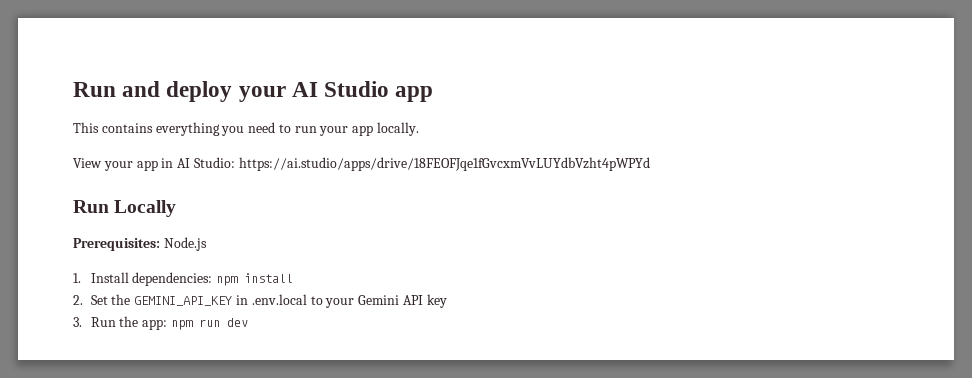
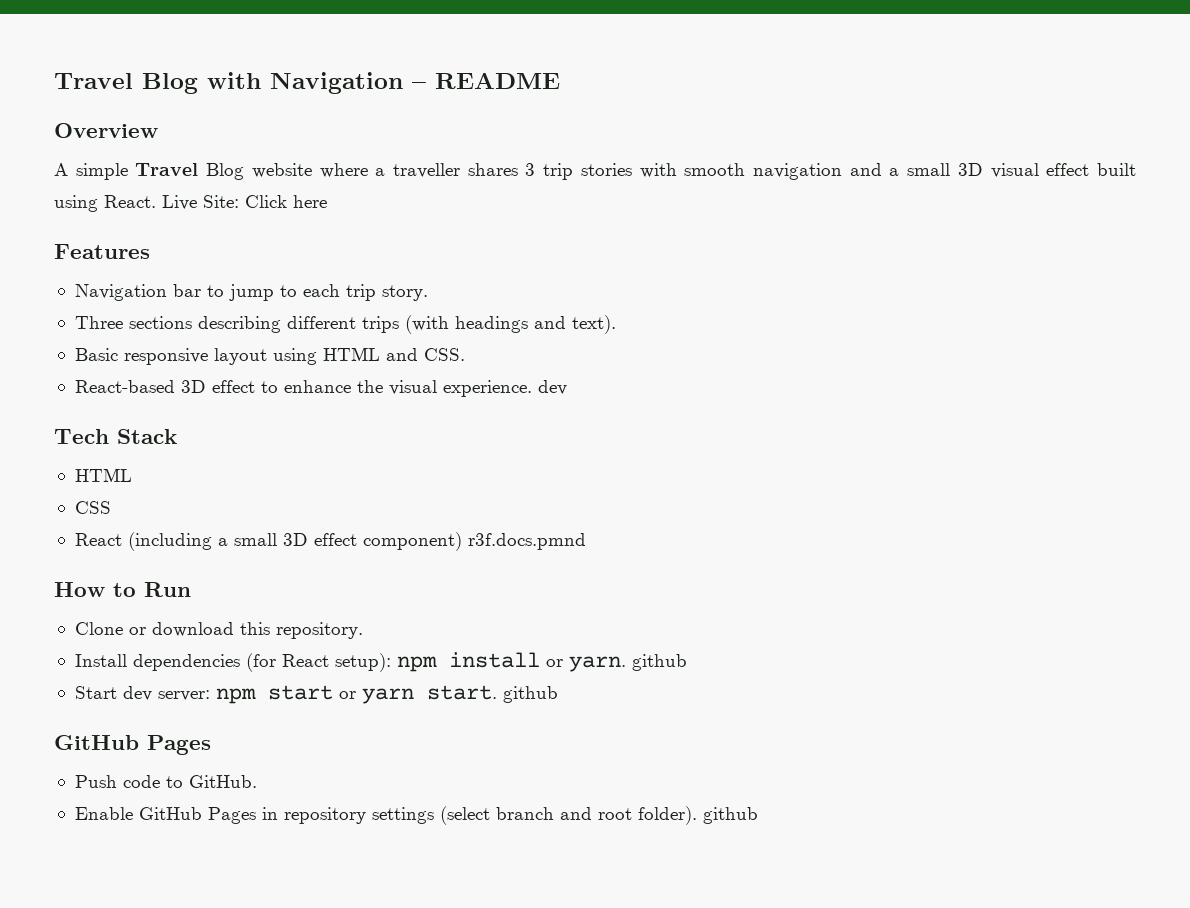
- Run and deploy your AI Studio app
- This contains everything you need to run your app locally.
- View your app in AI Studio: https://ai.studio/apps/drive/18FEOFJqe1fGvcxmVvLUYdbVzht4pWPYd
- Run Locally
- Prerequisites: Node.js
- 1. Install dependencies: npm install
- 2. Set the GEMINI_API_KEY in .env.local to your Gemini API key
- 3. Run the app: npm run dev
+ Travel Blog with Navigation – README
+ Overview
+ A simple Travel Blog website where a traveller shares 3 trip stories with smooth navigation and a small 3D visual effect built using React. Live Site: Click here
+ Features
+ Navigation bar to jump to each trip story.
+ Three sections describing different trips (with headings and text).
+ Basic responsive layout using HTML and CSS.
+ React-based 3D effect to enhance the visual experience. dev
+ Tech Stack
+ HTML
+ CSS
+ React (including a small 3D effect component) r3f.docs.pmnd
+ How to Run
+ Clone or download this repository.
+ Install dependencies (for React setup): npm install or yarn. github
+ Start dev server: npm start or yarn start. github
+ GitHub Pages
+ Push code to GitHub.
+ Enable GitHub Pages in repository settings (select branch and root folder). github

